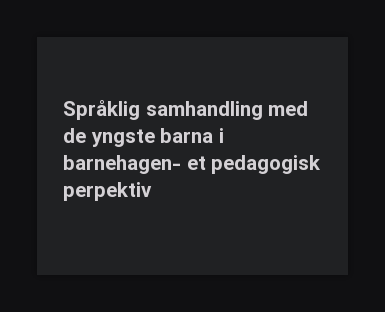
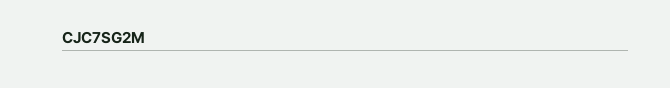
- Språklig samhandling med de yngste barna i barnehagen- et pedagogisk perpektiv
+ CJC7SG2M

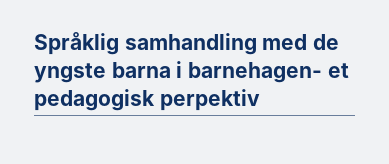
- CJC7SG2M
+ Språklig samhandling med de yngste barna i barnehagen- et pedagogisk perpektiv

